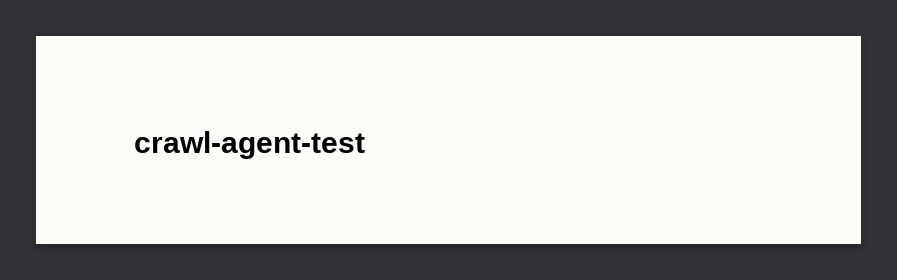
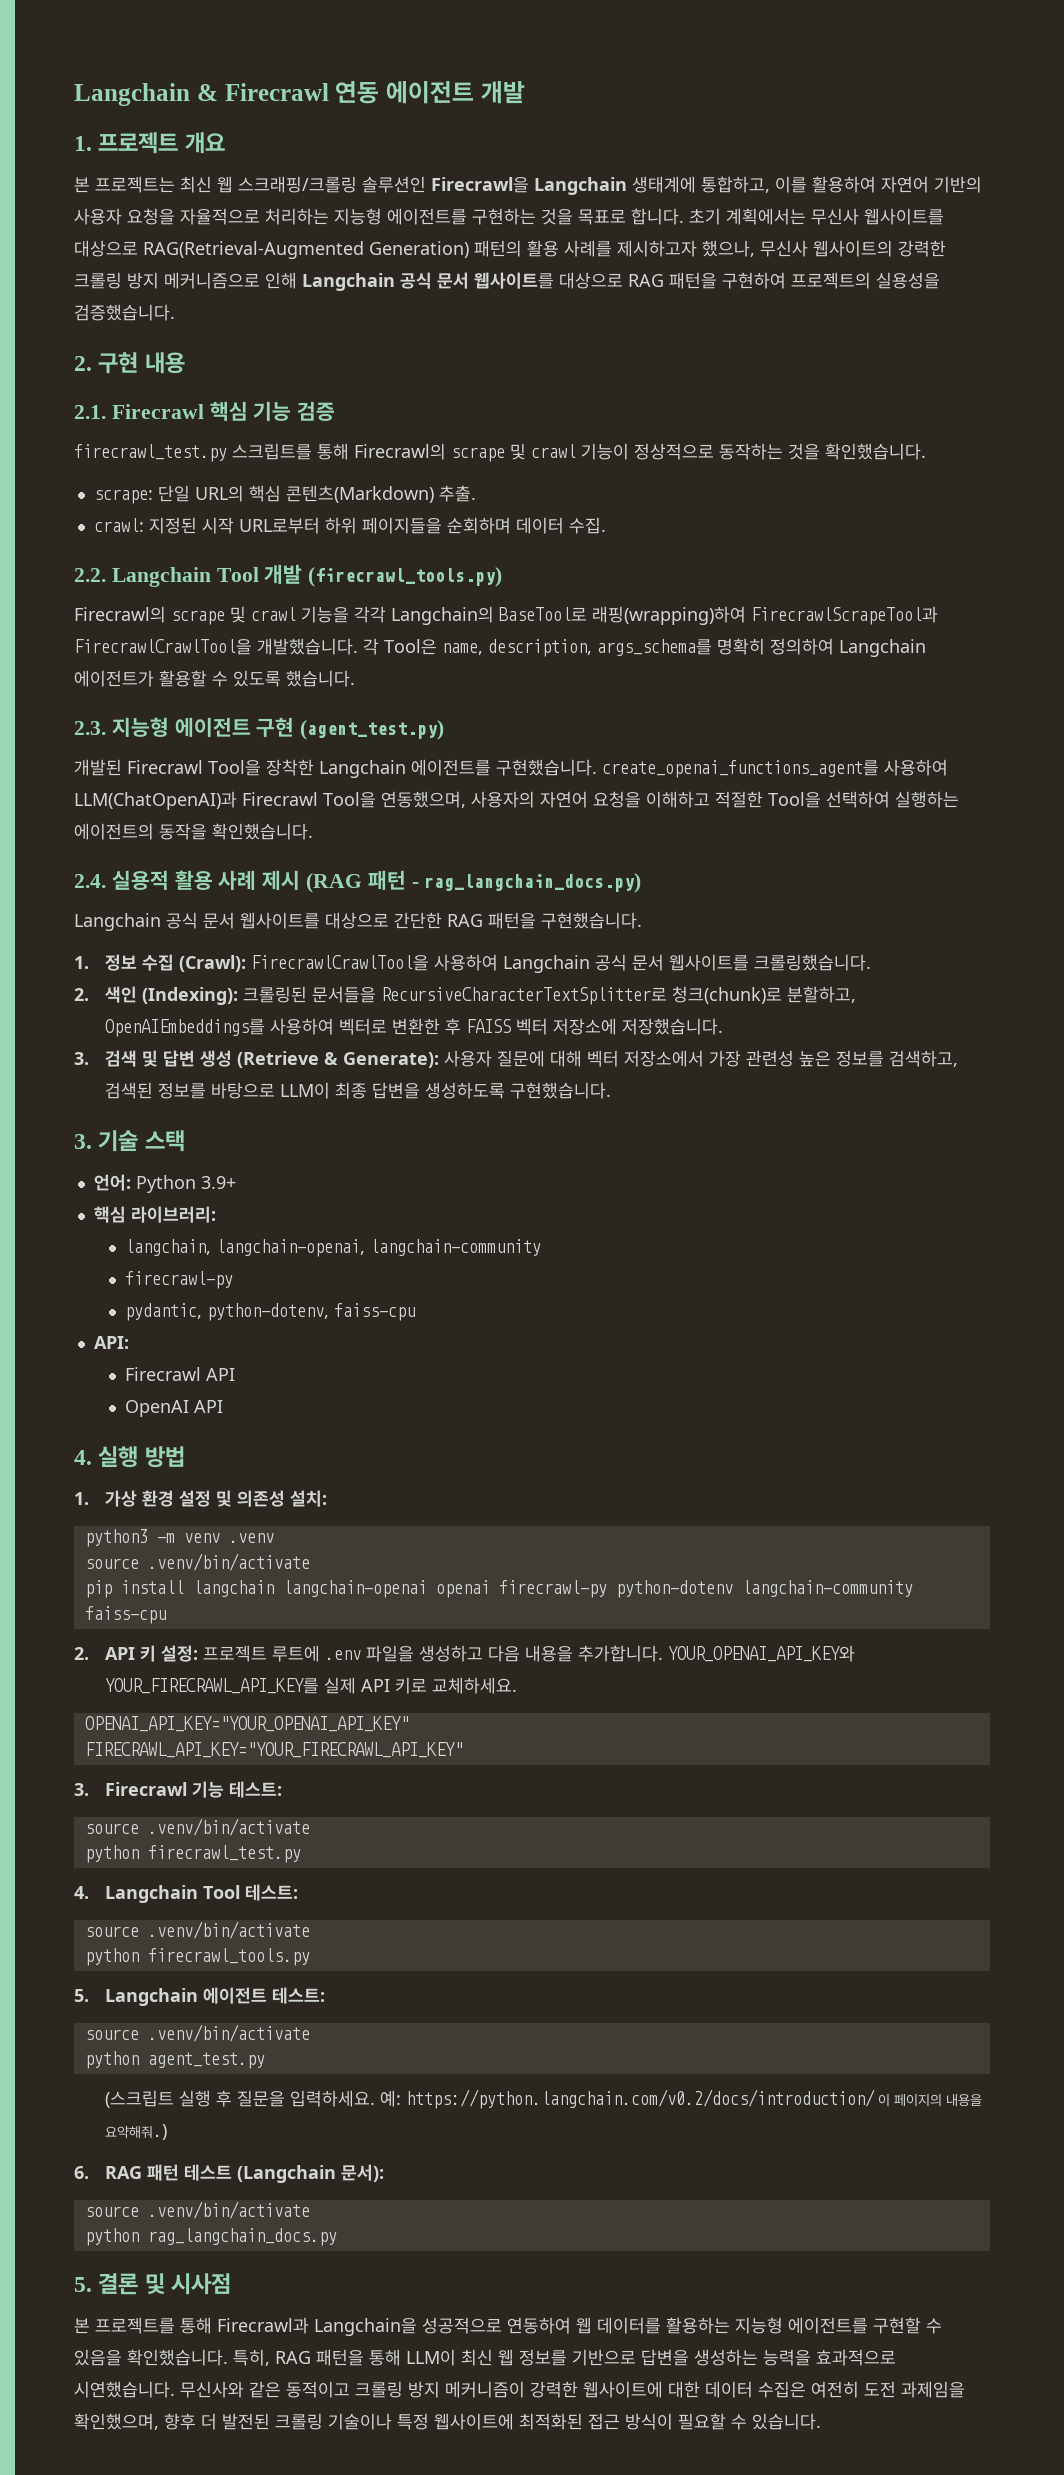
- crawl-agent-test
+ Langchain & Firecrawl 연동 에이전트 개발
+ 1. 프로젝트 개요
+ 본 프로젝트는 최신 웹 스크래핑/크롤링 솔루션인 Firecrawl을 Langchain 생태계에 통합하고, 이를 활용하여 자연어 기반의 사용자 요청을 자율적으로 처리하는 지능형 에이전트를 구현하는 것을 목표로 합니다. 초기 계획에서는 무신사 웹사이트를 대상으로 RAG(Retrieval-Augmented Generation) 패턴의 활용 사례를 제시하고자 했으나, 무신사 웹사이트의 강력한 크롤링 방지 메커니즘으로 인해 Langchain 공식 문서 웹사이트를 대상으로 RAG 패턴을 구현하여 프로젝트의 실용성을 검증했습니다.
+ 2. 구현 내용
+ 2.1. Firecrawl 핵심 기능 검증
+ firecrawl_test.py 스크립트를 통해 Firecrawl의 scrape 및 crawl 기능이 정상적으로 동작하는 것을 확인했습니다.
+ scrape: 단일 URL의 핵심 콘텐츠(Markdown) 추출.
+ crawl: 지정된 시작 URL로부터 하위 페이지들을 순회하며 데이터 수집.
+ 2.2. Langchain Tool 개발 (firecrawl_tools.py)
+ Firecrawl의 scrape 및 crawl 기능을 각각 Langchain의 BaseTool로 래핑(wrapping)하여 FirecrawlScrapeTool과 FirecrawlCrawlTool을 개발했습니다. 각 Tool은 name, description, args_schema를 명확히 정의하여 Langchain 에이전트가 활용할 수 있도록 했습니다.
+ 2.3. 지능형 에이전트 구현 (agent_test.py)
+ 개발된 Firecrawl Tool을 장착한 Langchain 에이전트를 구현했습니다. create_openai_functions_agent를 사용하여 LLM(ChatOpenAI)과 Firecrawl Tool을 연동했으며, 사용자의 자연어 요청을 이해하고 적절한 Tool을 선택하여 실행하는 에이전트의 동작을 확인했습니다.
+ 2.4. 실용적 활용 사례 제시 (RAG 패턴 - rag_langchain_docs.py)
+ Langchain 공식 문서 웹사이트를 대상으로 간단한 RAG 패턴을 구현했습니다.
+ 1. 정보 수집 (Crawl): FirecrawlCrawlTool을 사용하여 Langchain 공식 문서 웹사이트를 크롤링했습니다.
+ 2. 색인 (Indexing): 크롤링된 문서들을 RecursiveCharacterTextSplitter로 청크(chunk)로 분할하고, OpenAIEmbeddings를 사용하여 벡터로 변환한 후 FAISS 벡터 저장소에 저장했습니다.
+ 3. 검색 및 답변 생성 (Retrieve & Generate): 사용자 질문에 대해 벡터 저장소에서 가장 관련성 높은 정보를 검색하고, 검색된 정보를 바탕으로 LLM이 최종 답변을 생성하도록 구현했습니다.
+ 3. 기술 스택
+ 언어: Python 3.9+
+ 핵심 라이브러리:
+ langchain, langchain-openai, langchain-community
+ firecrawl-py
+ pydantic, python-dotenv, faiss-cpu
+ API:
+ Firecrawl API
+ OpenAI API
+ 4. 실행 방법
+ 1. 가상 환경 설정 및 의존성 설치:
+ python3 -m venv .venv
+ source .venv/bin/activate
+ pip install langchain langchain-openai openai firecrawl-py python-dotenv langchain-community faiss-cpu
+ 2. API 키 설정: 프로젝트 루트에 .env 파일을 생성하고 다음 내용을 추가합니다. YOUR_OPENAI_API_KEY와 YOUR_FIRECRAWL_API_KEY를 실제 API 키로 교체하세요.
+ OPENAI_API_KEY="YOUR_OPENAI_API_KEY"
+ FIRECRAWL_API_KEY="YOUR_FIRECRAWL_API_KEY"
+ 3. Firecrawl 기능 테스트:
+ source .venv/bin/activate
+ python firecrawl_test.py
+ 4. Langchain Tool 테스트:
+ source .venv/bin/activate
+ python firecrawl_tools.py
+ 5. Langchain 에이전트 테스트:
+ source .venv/bin/activate
+ python agent_test.py
+ (스크립트 실행 후 질문을 입력하세요. 예: https://python.langchain.com/v0.2/docs/introduction/ 이 페이지의 내용을 요약해줘.)
+ 6. RAG 패턴 테스트 (Langchain 문서):
+ source .venv/bin/activate
+ python rag_langchain_docs.py
+ 5. 결론 및 시사점
+ 본 프로젝트를 통해 Firecrawl과 Langchain을 성공적으로 연동하여 웹 데이터를 활용하는 지능형 에이전트를 구현할 수 있음을 확인했습니다. 특히, RAG 패턴을 통해 LLM이 최신 웹 정보를 기반으로 답변을 생성하는 능력을 효과적으로 시연했습니다. 무신사와 같은 동적이고 크롤링 방지 메커니즘이 강력한 웹사이트에 대한 데이터 수집은 여전히 도전 과제임을 확인했으며, 향후 더 발전된 크롤링 기술이나 특정 웹사이트에 최적화된 접근 방식이 필요할 수 있습니다.

